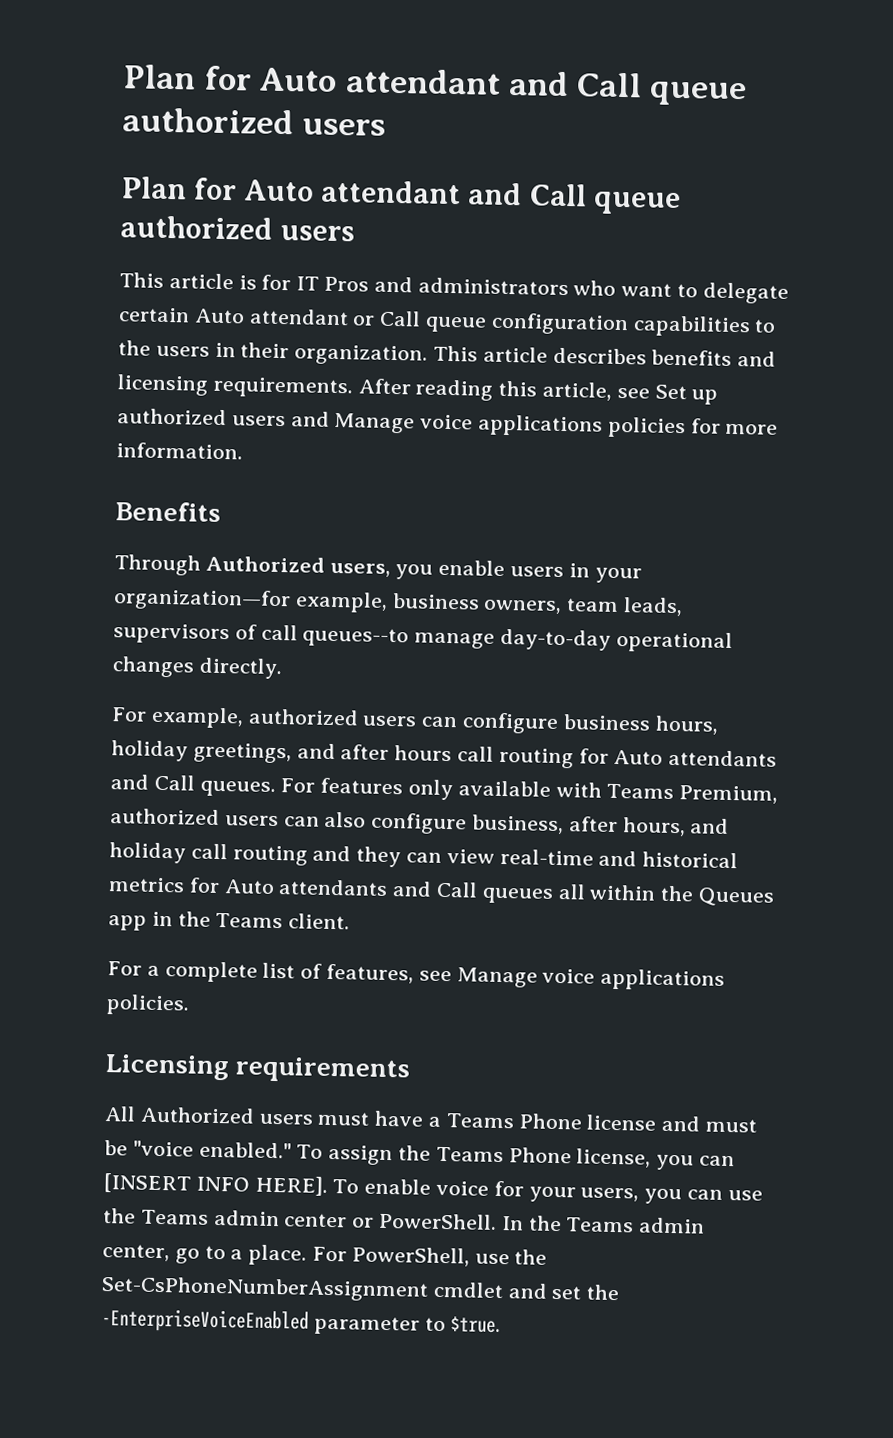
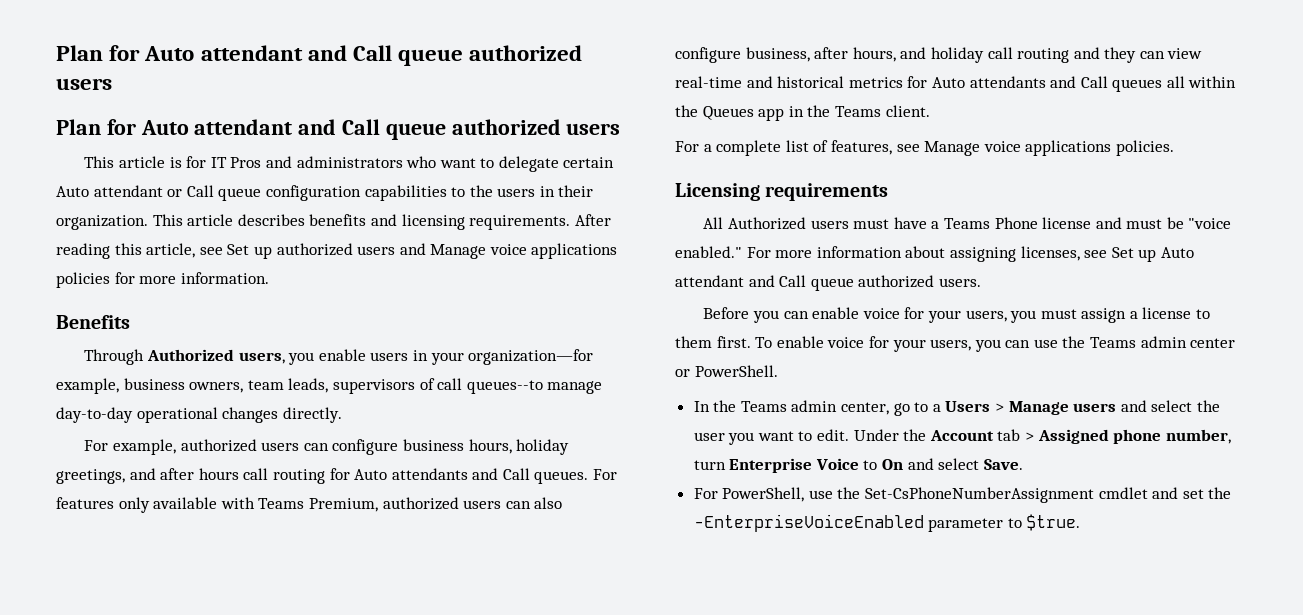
- To assign the Teams Phone license, you can [INSERT INFO HERE].
+ For more information about assigning licenses, see Set up Auto attendant and Call queue authorized users.
+ Before you can enable voice for your users, you must assign a license to them first.
- To enable voice for your users, you can use the Teams admin center or PowerShell. In the Teams admin center, go to a place. For PowerShell, use the Set-CsPhoneNumberAssignment cmdlet and set the -EnterpriseVoiceEnabled parameter to $true.
+ To enable voice for your users, you can use the Teams admin center or PowerShell.
+ In the Teams admin center, go to a Users > Manage users and select the user you want to edit. Under the Account tab > Assigned phone number, turn Enterprise Voice to On and select Save.
+ For PowerShell, use the Set-CsPhoneNumberAssignment cmdlet and set the -EnterpriseVoiceEnabled parameter to $true.

